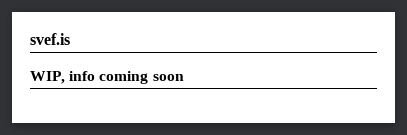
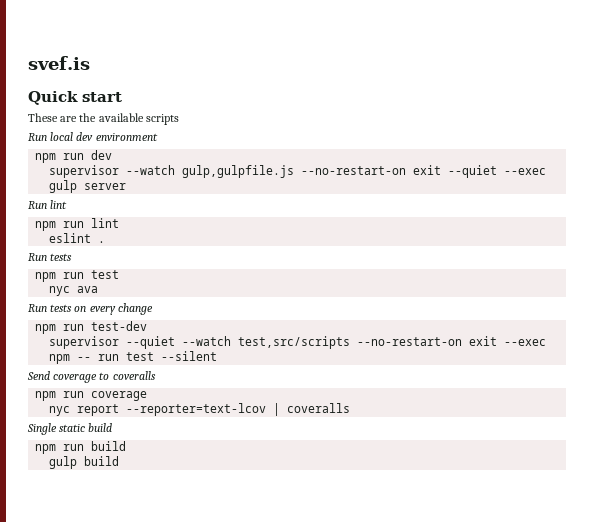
- WIP, info coming soon
+ Quick start
+ These are the available scripts
+ Run local dev environment
+ npm run dev
+ supervisor --watch gulp,gulpfile.js --no-restart-on exit --quiet --exec gulp server
+ Run lint
+ npm run lint
+ eslint .
+ Run tests
+ npm run test
+ nyc ava
+ Run tests on every change
+ npm run test-dev
+ supervisor --quiet --watch test,src/scripts --no-restart-on exit --exec npm -- run test --silent
+ Send coverage to coveralls
+ npm run coverage
+ nyc report --reporter=text-lcov | coveralls
+ Single static build
+ npm run build
+ gulp build

